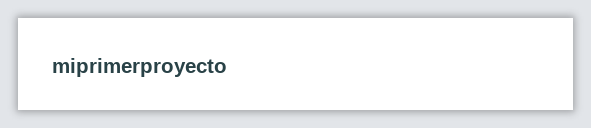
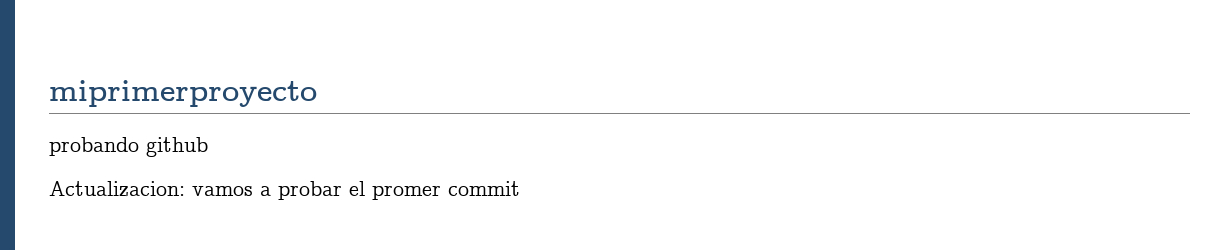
+ probando github
+ Actualizacion: vamos a probar el promer commit

